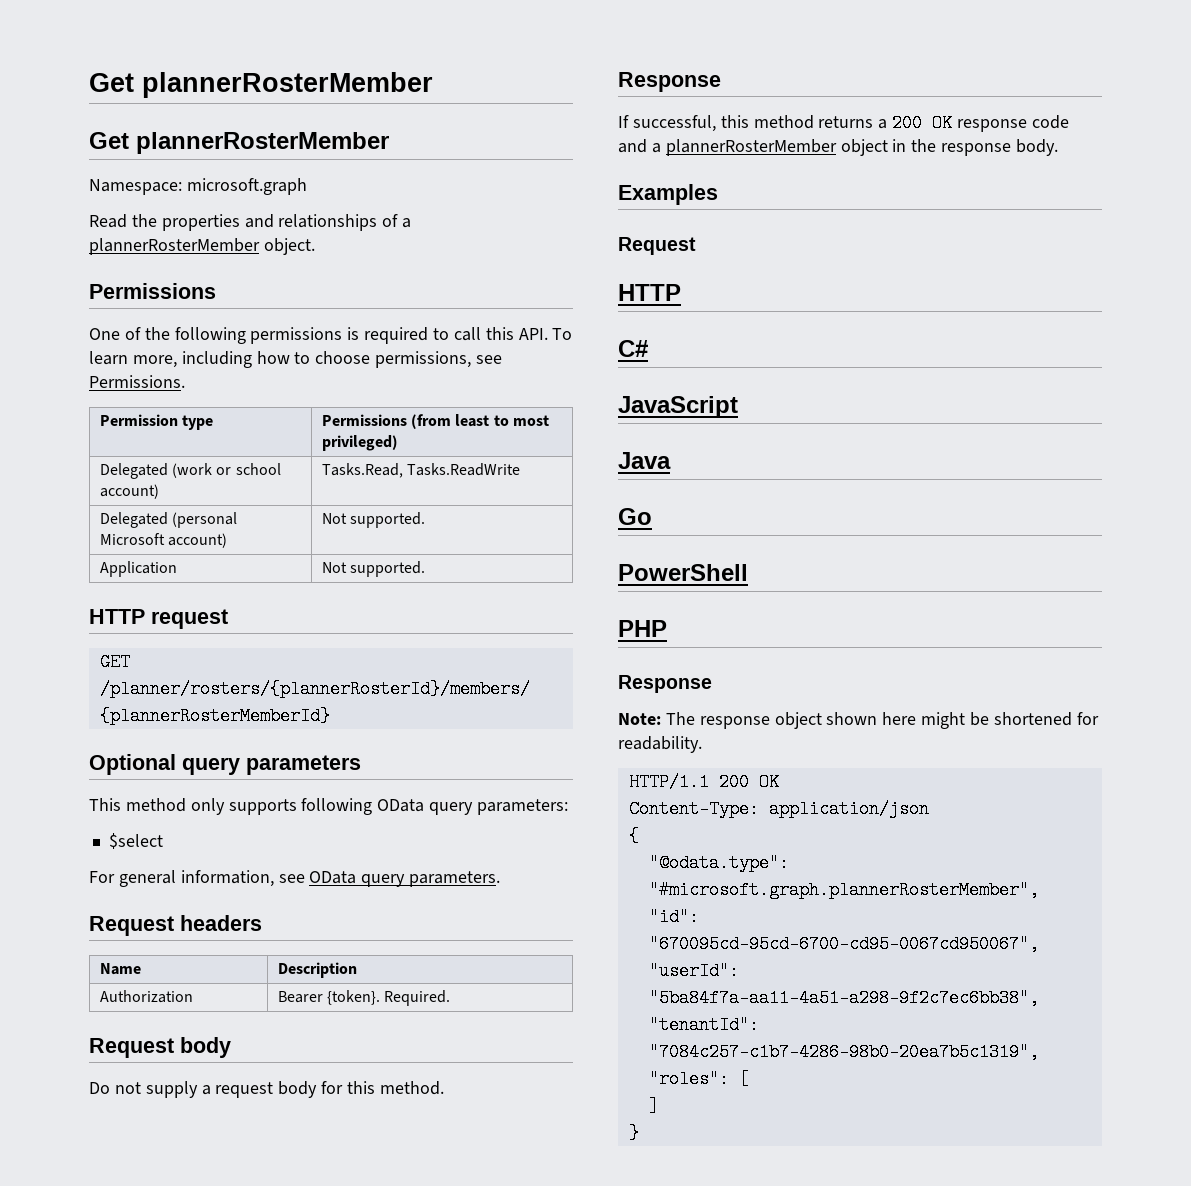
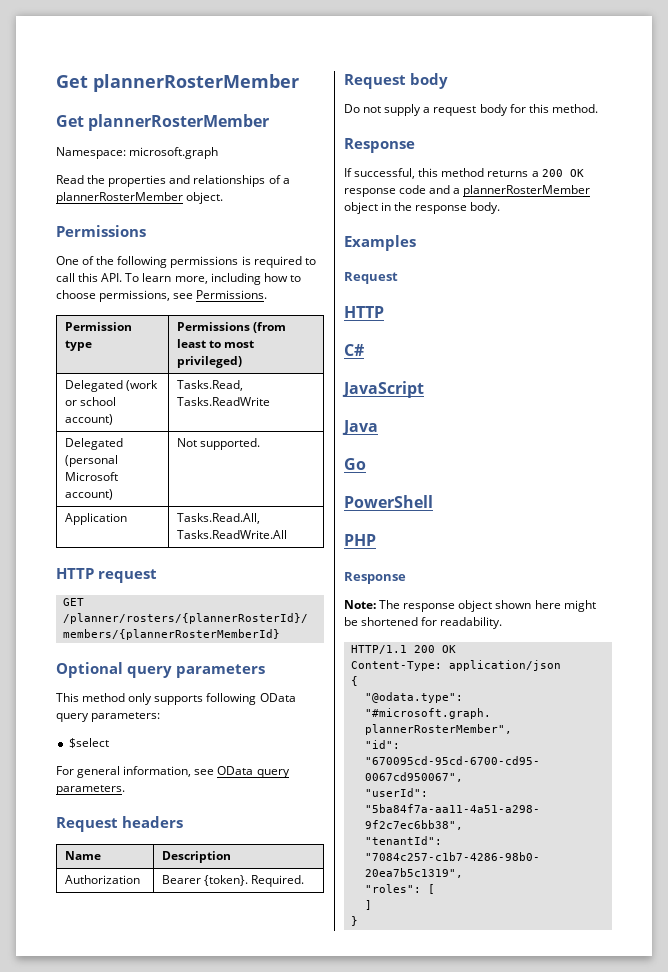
- Application | Not supported.
+ Application | Tasks.Read.All, Tasks.ReadWrite.All

